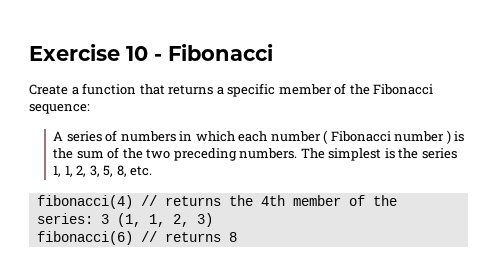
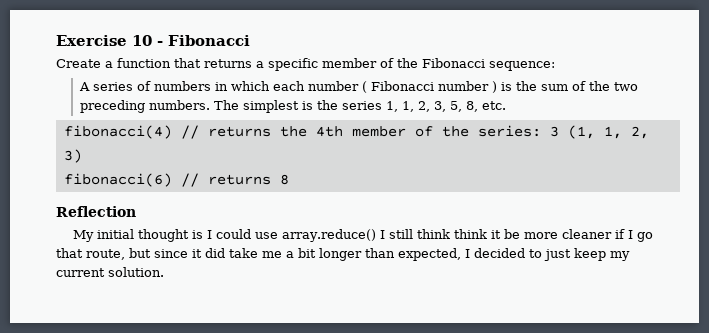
+ Reflection
+ My initial thought is I could use array.reduce() I still think think it be more cleaner if I go that route, but since it did take me a bit longer than expected, I decided to just keep my current solution.

